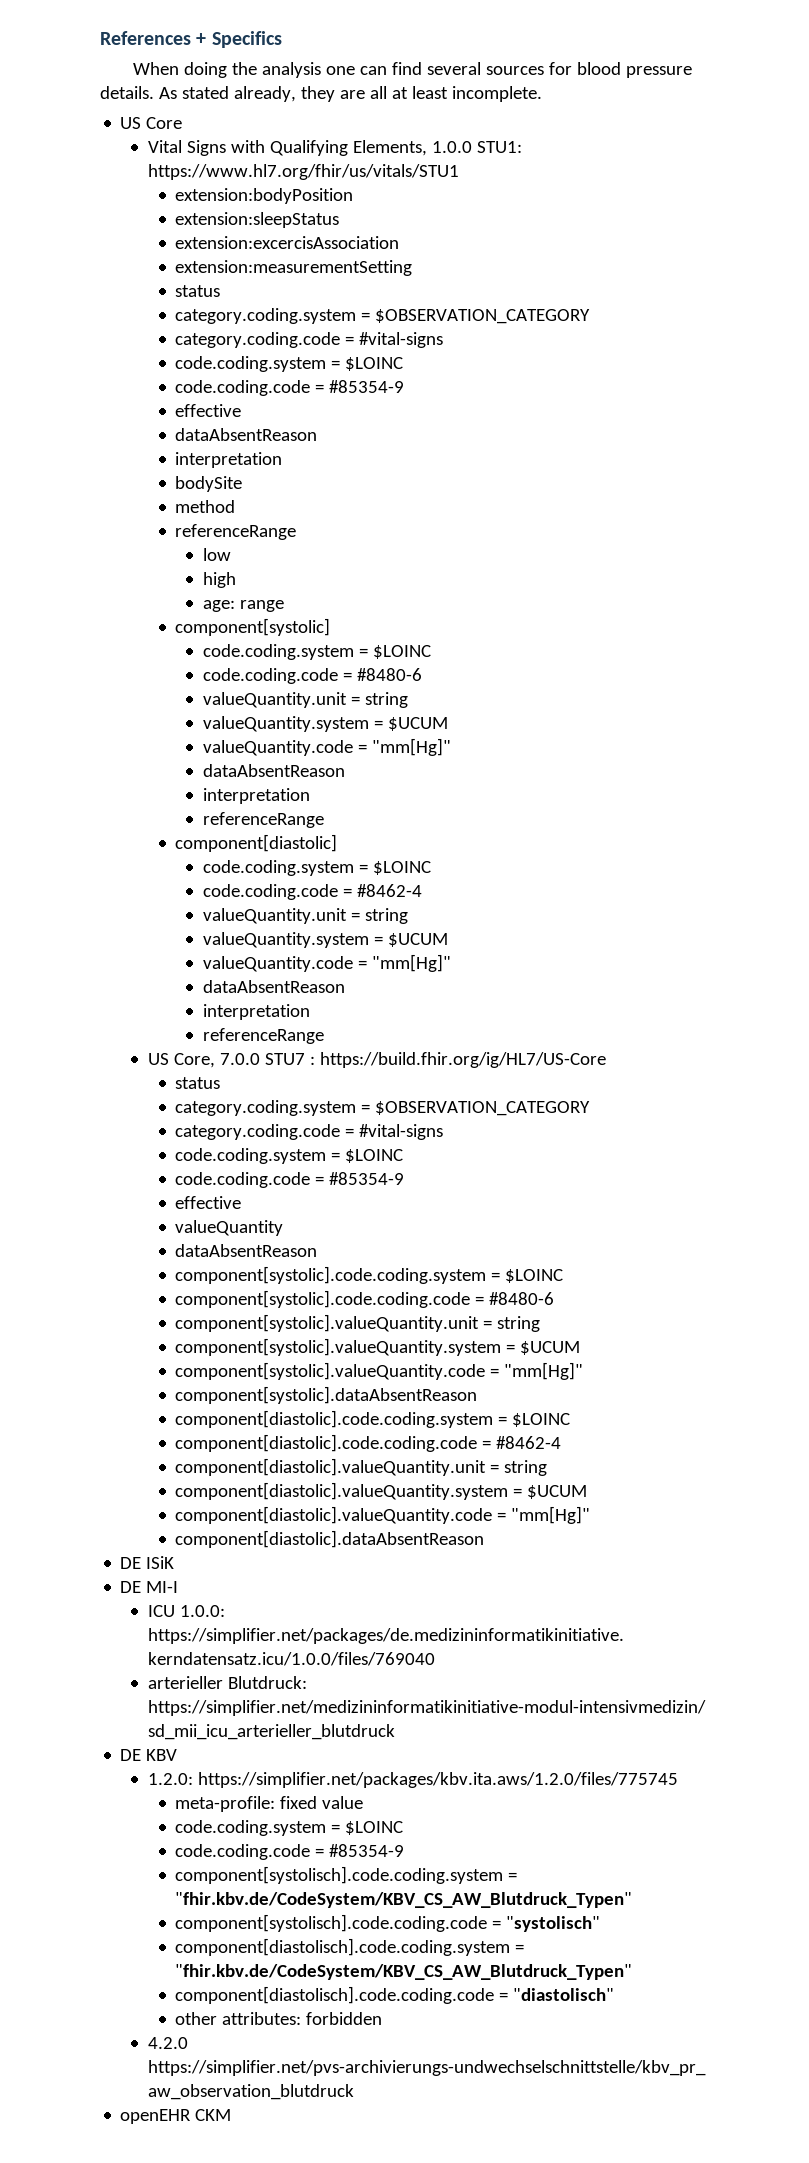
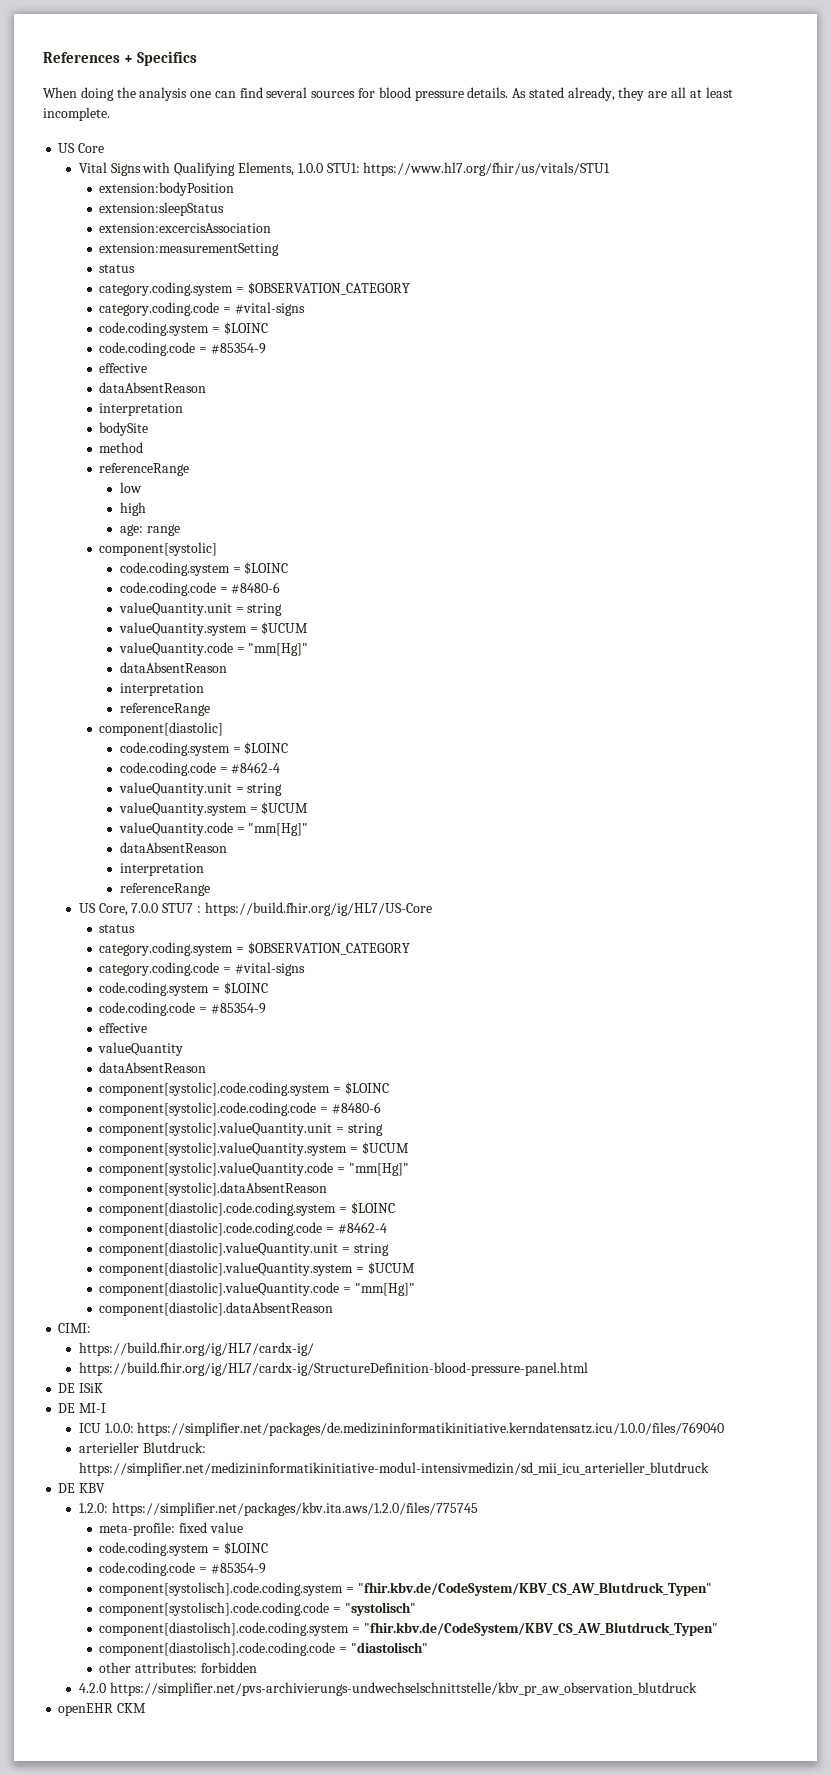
+ CIMI:
+ https://build.fhir.org/ig/HL7/cardx-ig/
+ https://build.fhir.org/ig/HL7/cardx-ig/StructureDefinition-blood-pressure-panel.html

